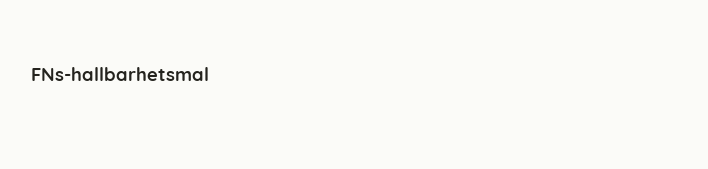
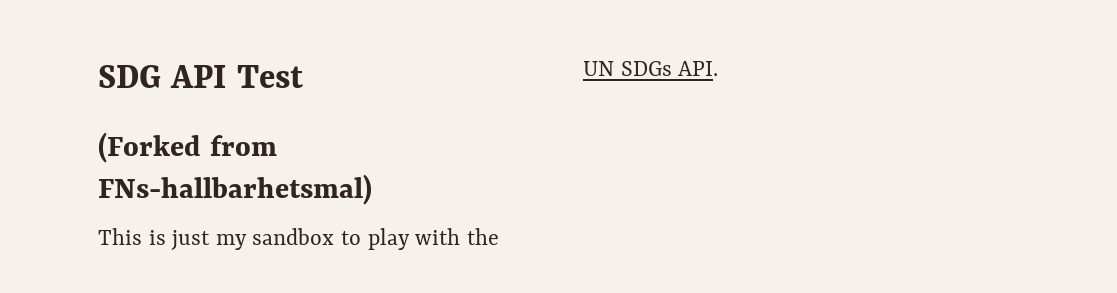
- FNs-hallbarhetsmal
+ SDG API Test
+ (Forked from FNs-hallbarhetsmal)
+ This is just my sandbox to play with the UN SDGs API.

